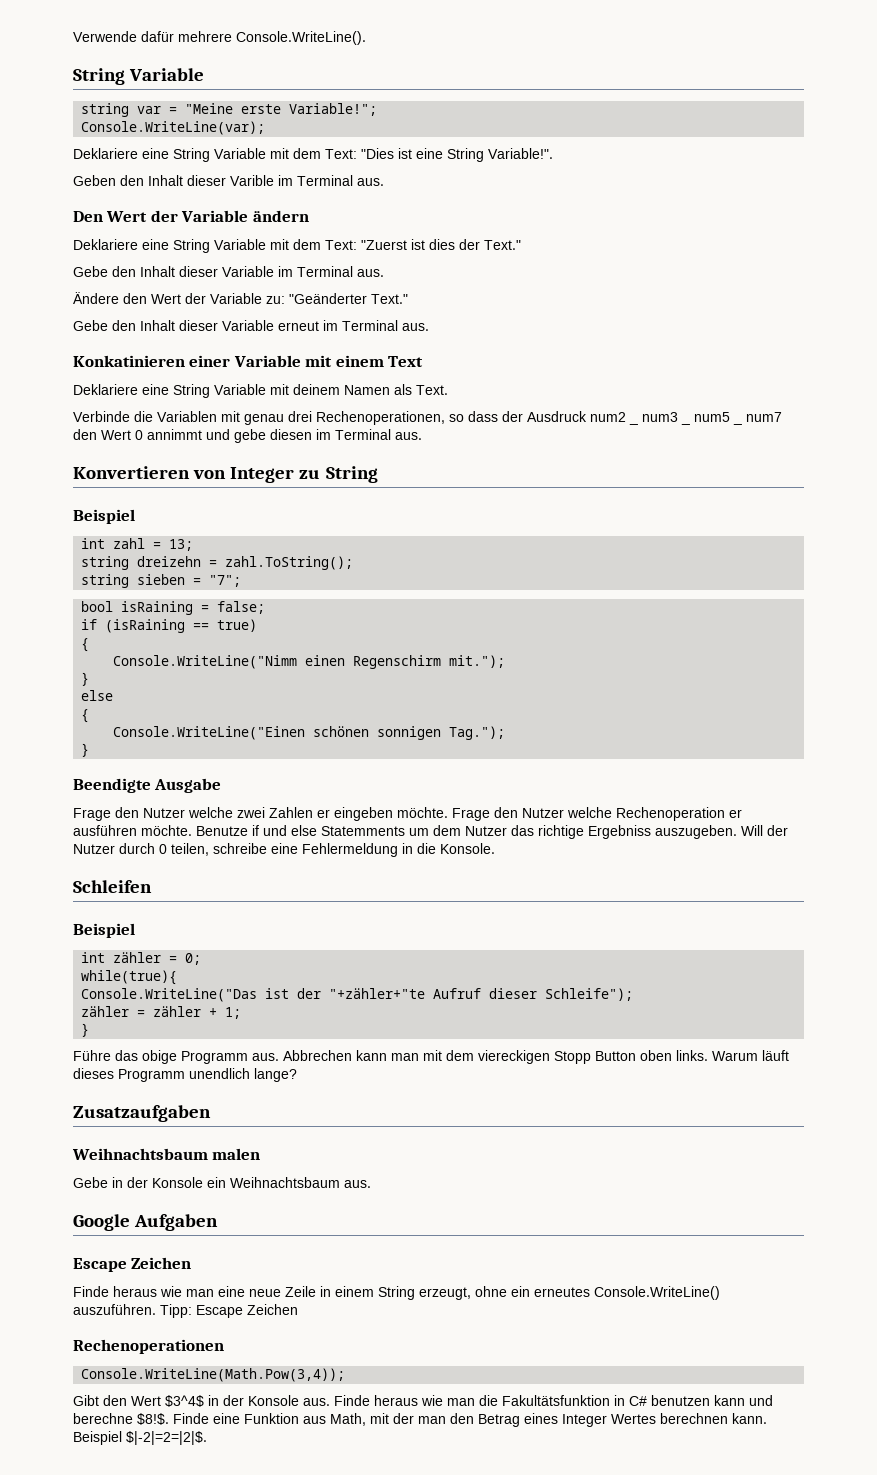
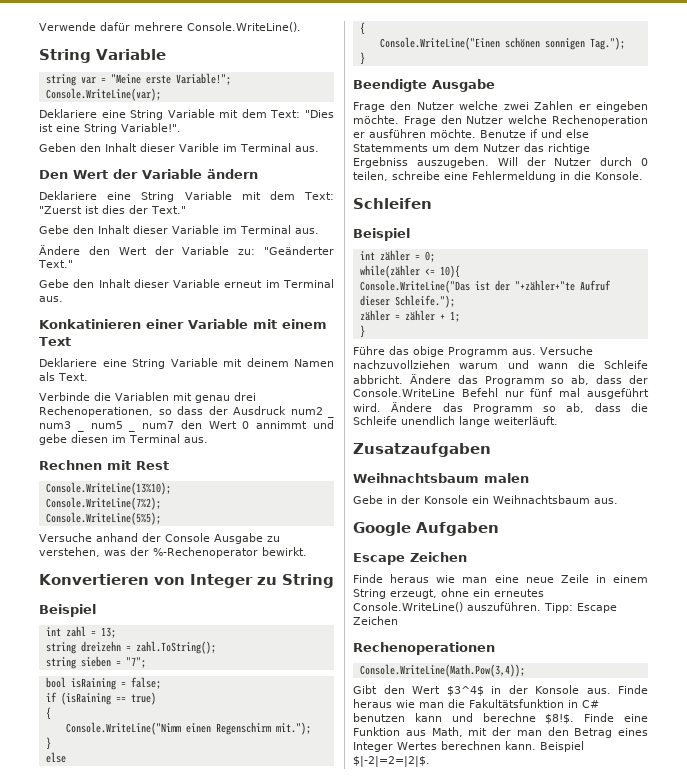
+ Rechnen mit Rest
+ Console.WriteLine(13%10);
+ Console.WriteLine(7%2);
+ Console.WriteLine(5%5);
+ Versuche anhand der Console Ausgabe zu verstehen, was der %-Rechenoperator bewirkt.
- while(true){
+ while(zähler <= 10){
- Console.WriteLine("Das ist der "+zähler+"te Aufruf dieser Schleife");
+ Console.WriteLine("Das ist der "+zähler+"te Aufruf dieser Schleife.");
- Abbrechen kann man mit dem viereckigen Stopp Button oben links. Warum läuft dieses Programm unendlich lange?
+ Versuche nachzuvollziehen warum und wann die Schleife abbricht. Ändere das Programm so ab, dass der Console.WriteLine Befehl nur fünf mal ausgeführt wird. Ändere das Programm so ab, dass die Schleife unendlich lange weiterläuft.

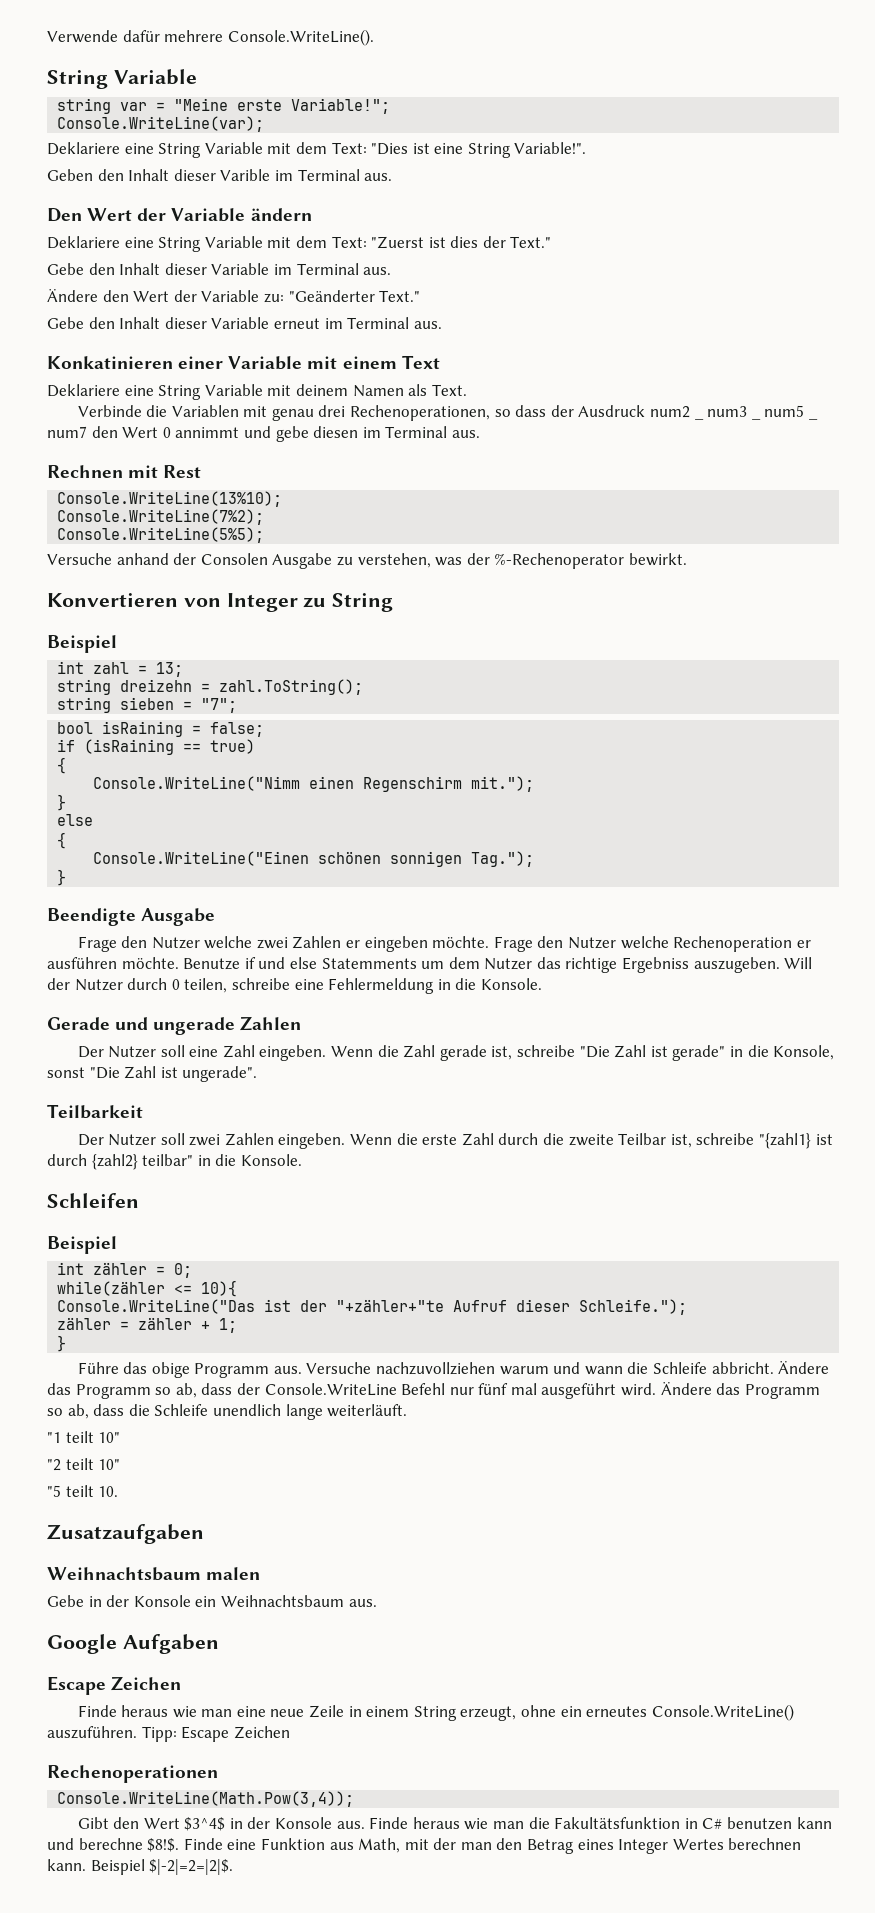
- Versuche anhand der Console Ausgabe zu verstehen, was der %-Rechenoperator bewirkt.
+ Versuche anhand der Consolen Ausgabe zu verstehen, was der %-Rechenoperator bewirkt.
+ Gerade und ungerade Zahlen
+ Der Nutzer soll eine Zahl eingeben. Wenn die Zahl gerade ist, schreibe "Die Zahl ist gerade" in die Konsole, sonst "Die Zahl ist ungerade".
+ Teilbarkeit
+ Der Nutzer soll zwei Zahlen eingeben. Wenn die erste Zahl durch die zweite Teilbar ist, schreibe "{zahl1} ist durch {zahl2} teilbar" in die Konsole.
+ "1 teilt 10"
+ "2 teilt 10"
+ "5 teilt 10.

